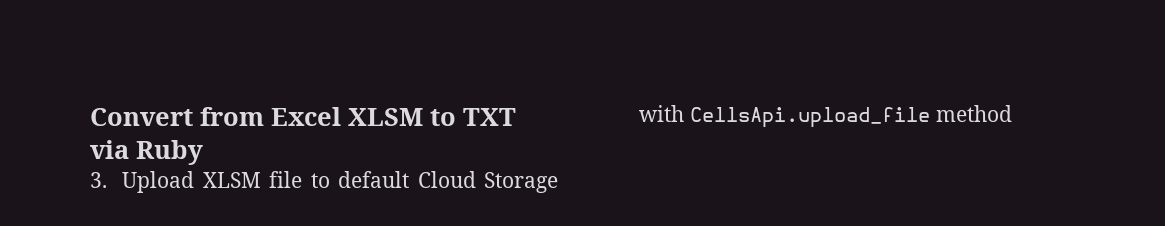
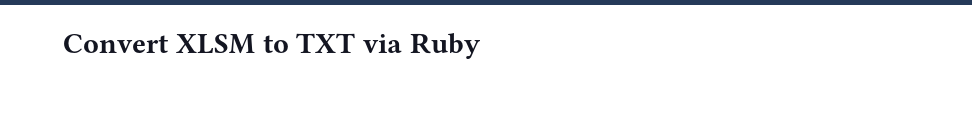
- Convert from Excel XLSM to TXT via Ruby
+ Convert XLSM to TXT via Ruby
- 3. Upload XLSM file to default Cloud Storage with CellsApi.upload_file method

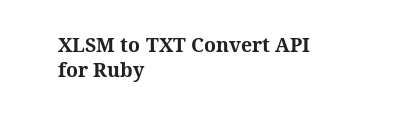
- Convert XLSM to TXT via Ruby
+ XLSM to TXT Convert API for Ruby

